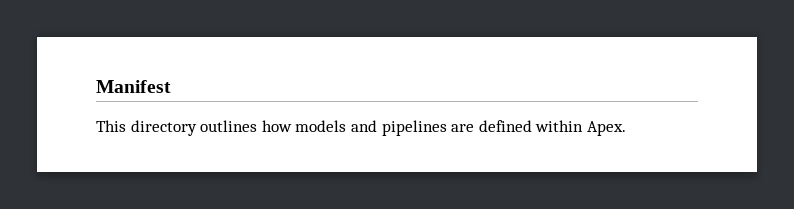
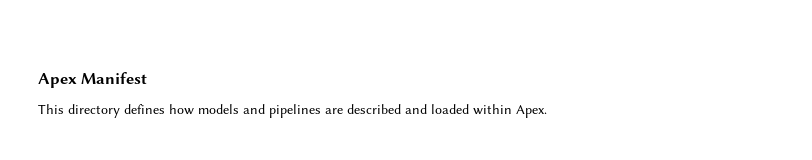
- Manifest
+ Apex Manifest
- This directory outlines how models and pipelines are defined within Apex.
+ This directory defines how models and pipelines are described and loaded within Apex.

